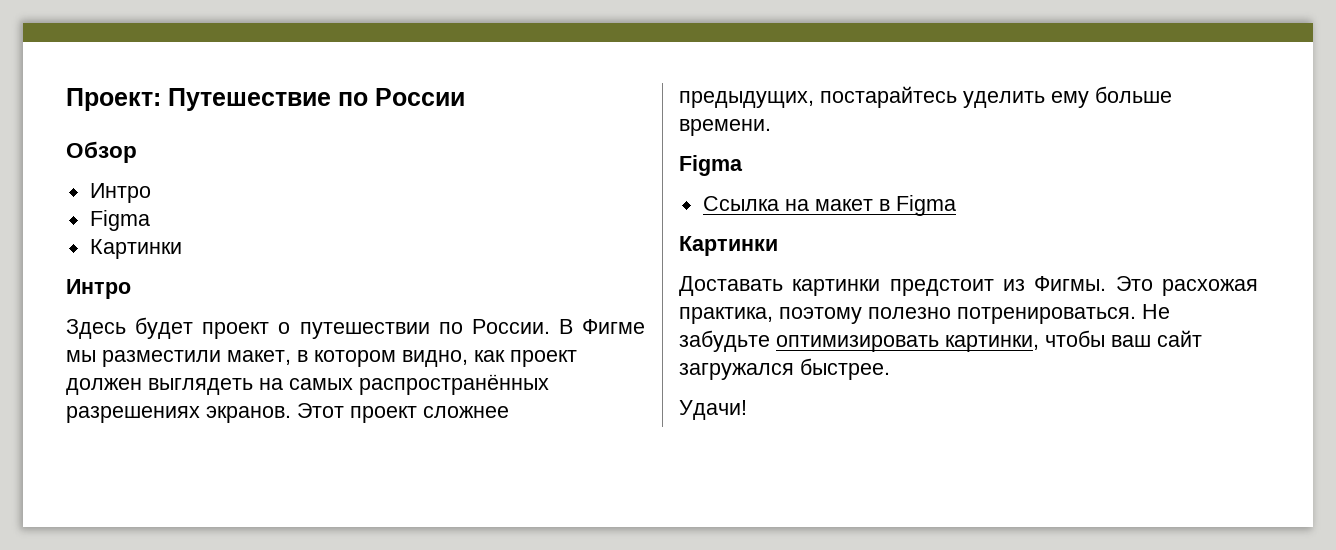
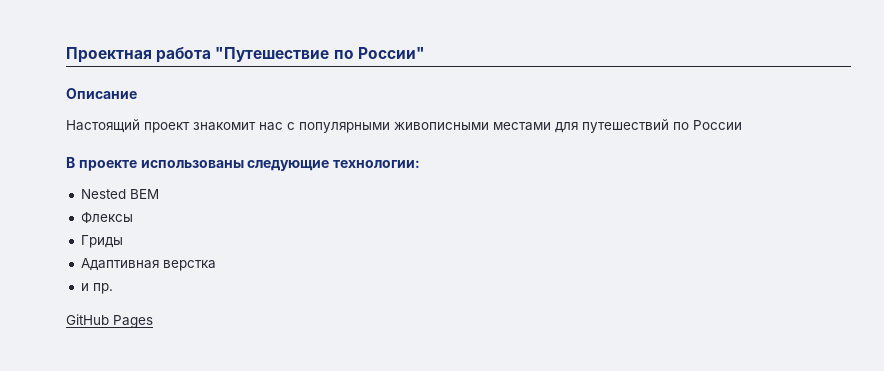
- Проект: Путешествие по России
- Обзор
- Интро
- Figma
- Картинки
- Интро
- Здесь будет проект о путешествии по России. В Фигме мы разместили макет, в котором видно, как проект должен выглядеть на самых распространённых разрешениях экранов. Этот проект сложнее предыдущих, постарайтесь уделить ему больше времени.
- Figma
- Ссылка на макет в Figma
- Картинки
- Доставать картинки предстоит из Фигмы. Это расхожая практика, поэтому полезно потренироваться. Не забудьте оптимизировать картинки, чтобы ваш сайт загружался быстрее.
- Удачи!
+ Проектная работа "Путешествие по России"
+ Описание
+ Настоящий проект знакомит нас с популярными живописными местами для путешествий по России
+ В проекте использованы следующие технологии:
+ Nested BEM
+ Флексы
+ Гриды
+ Адаптивная верстка
+ и пр.
+ GitHub Pages

